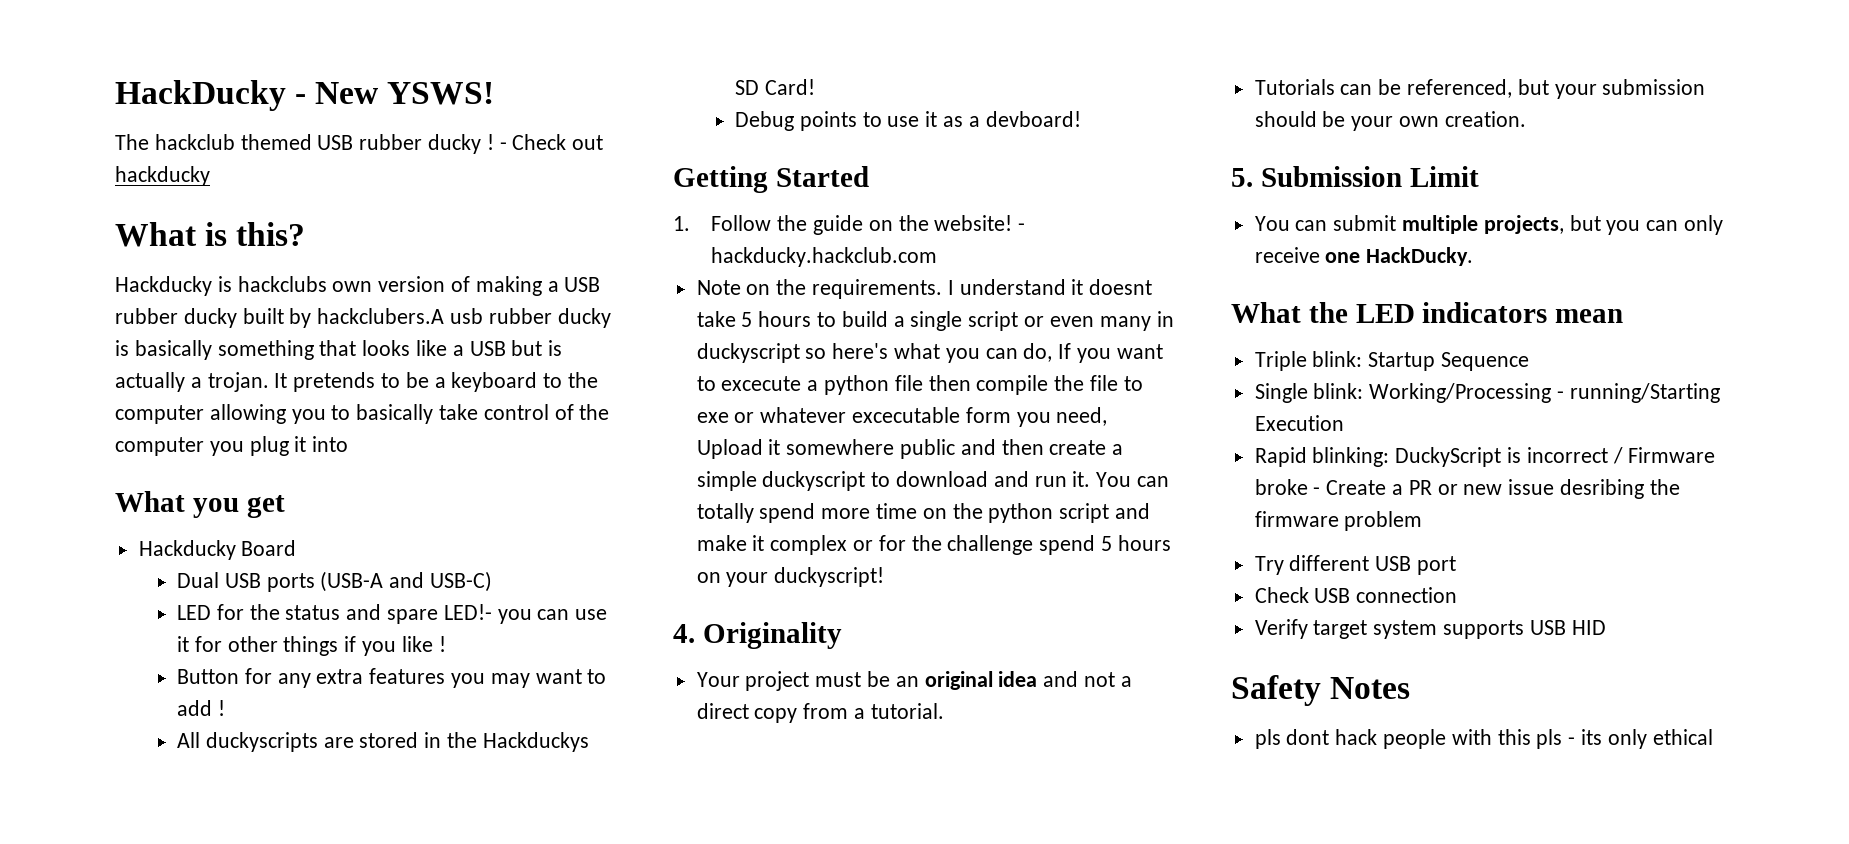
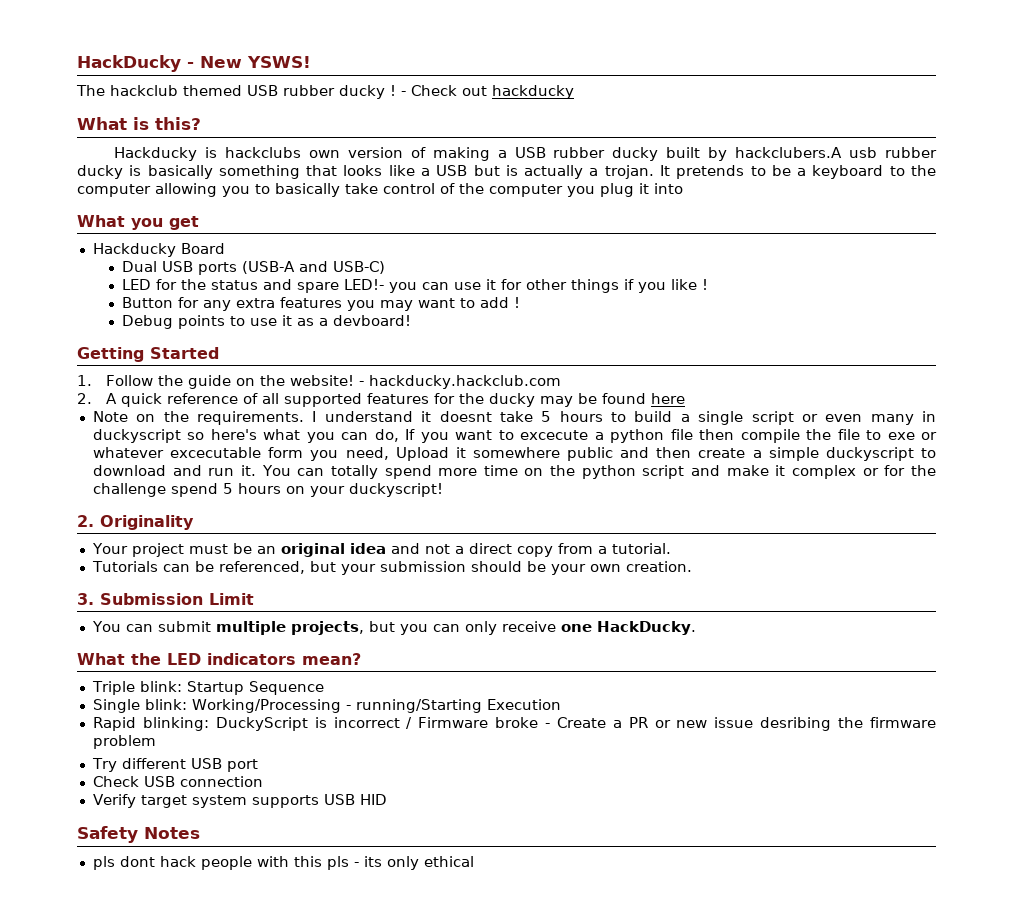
- All duckyscripts are stored in the Hackduckys SD Card!
+ 2. A quick reference of all supported features for the ducky may be found here
- 4. Originality
+ 2. Originality
- 5. Submission Limit
+ 3. Submission Limit
- What the LED indicators mean
+ What the LED indicators mean?

